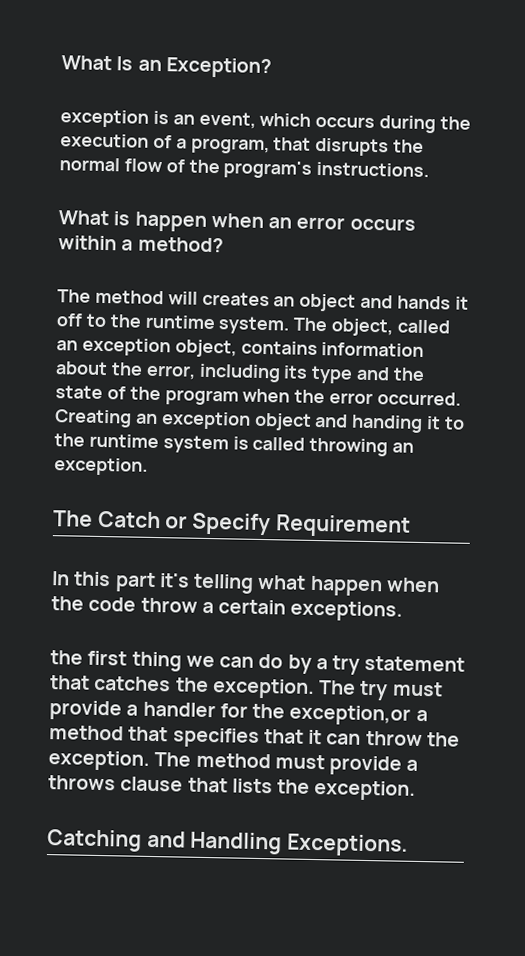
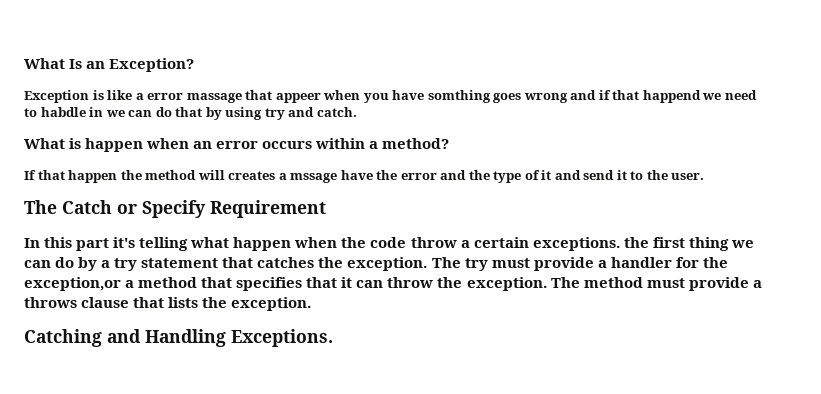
- exception is an event, which occurs during the execution of a program, that disrupts the normal flow of the program's instructions.
+ Exception is like a error massage that appeer when you have somthing goes wrong and if that happend we need to habdle in we can do that by using try and catch.
- The method will creates an object and hands it off to the runtime system. The object, called an exception object, contains information about the error, including its type and the state of the program when the error occurred. Creating an exception object and handing it to the runtime system is called throwing an exception.
+ If that happen the method will creates a mssage have the error and the type of it and send it to the user.
- In this part it's telling what happen when the code throw a certain exceptions.
- the first thing we can do by a try statement that catches the exception.
+ In this part it's telling what happen when the code throw a certain exceptions. the first thing we can do by a try statement that catches the exception.

